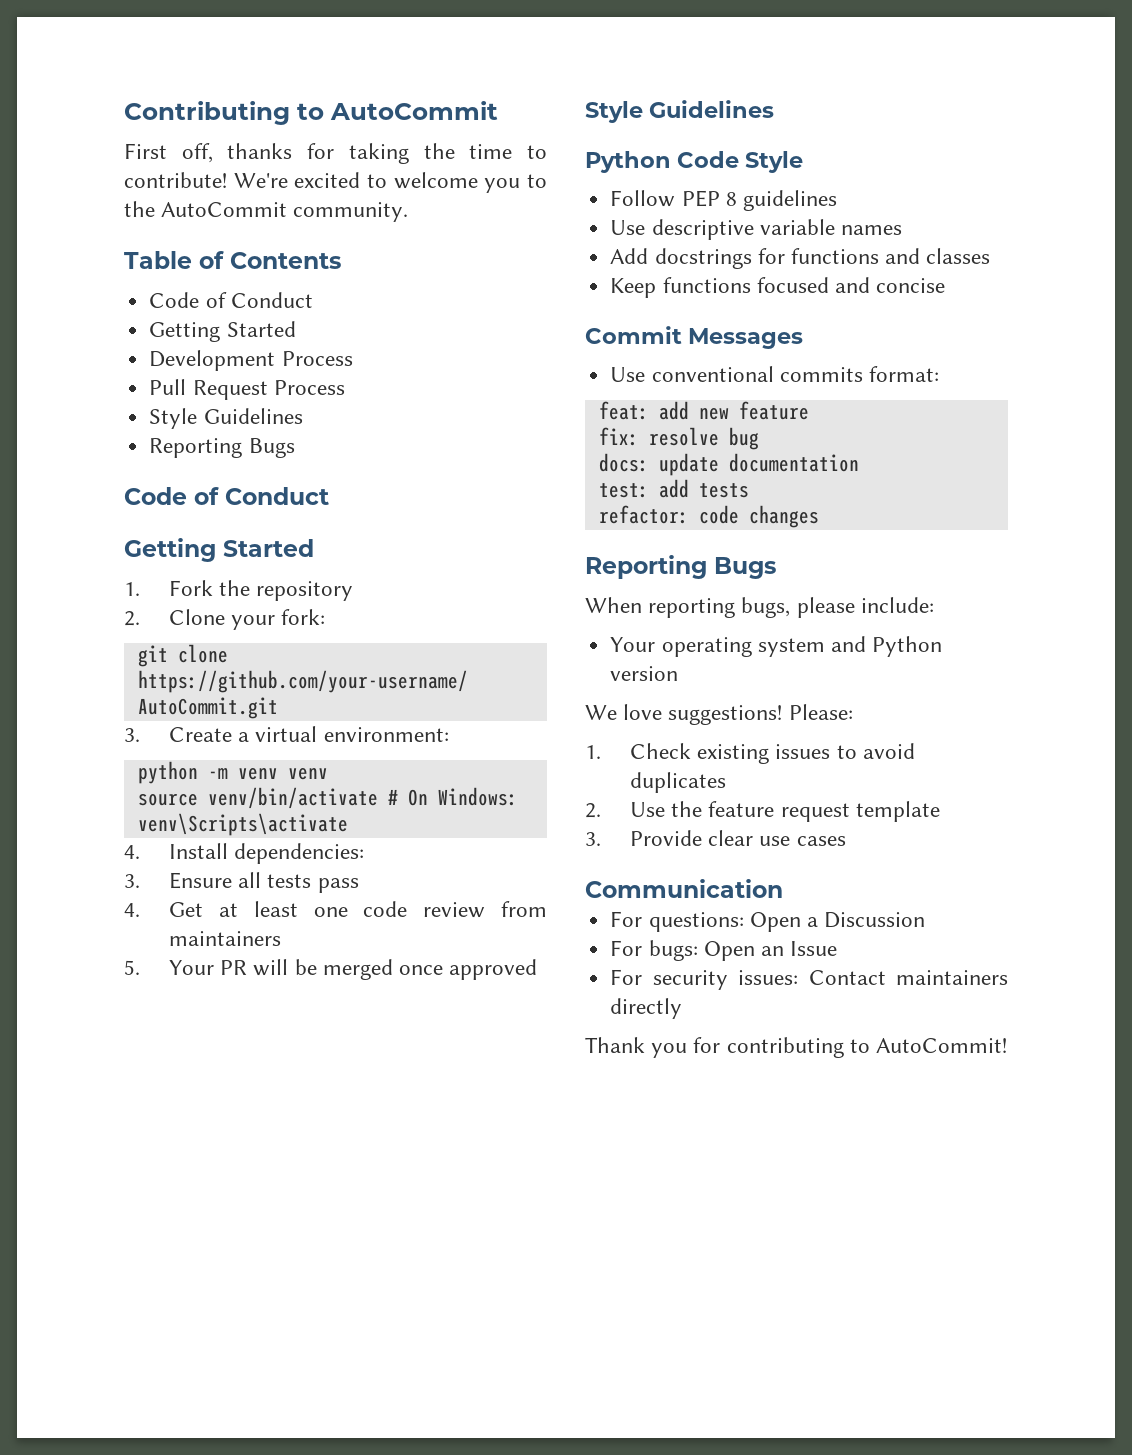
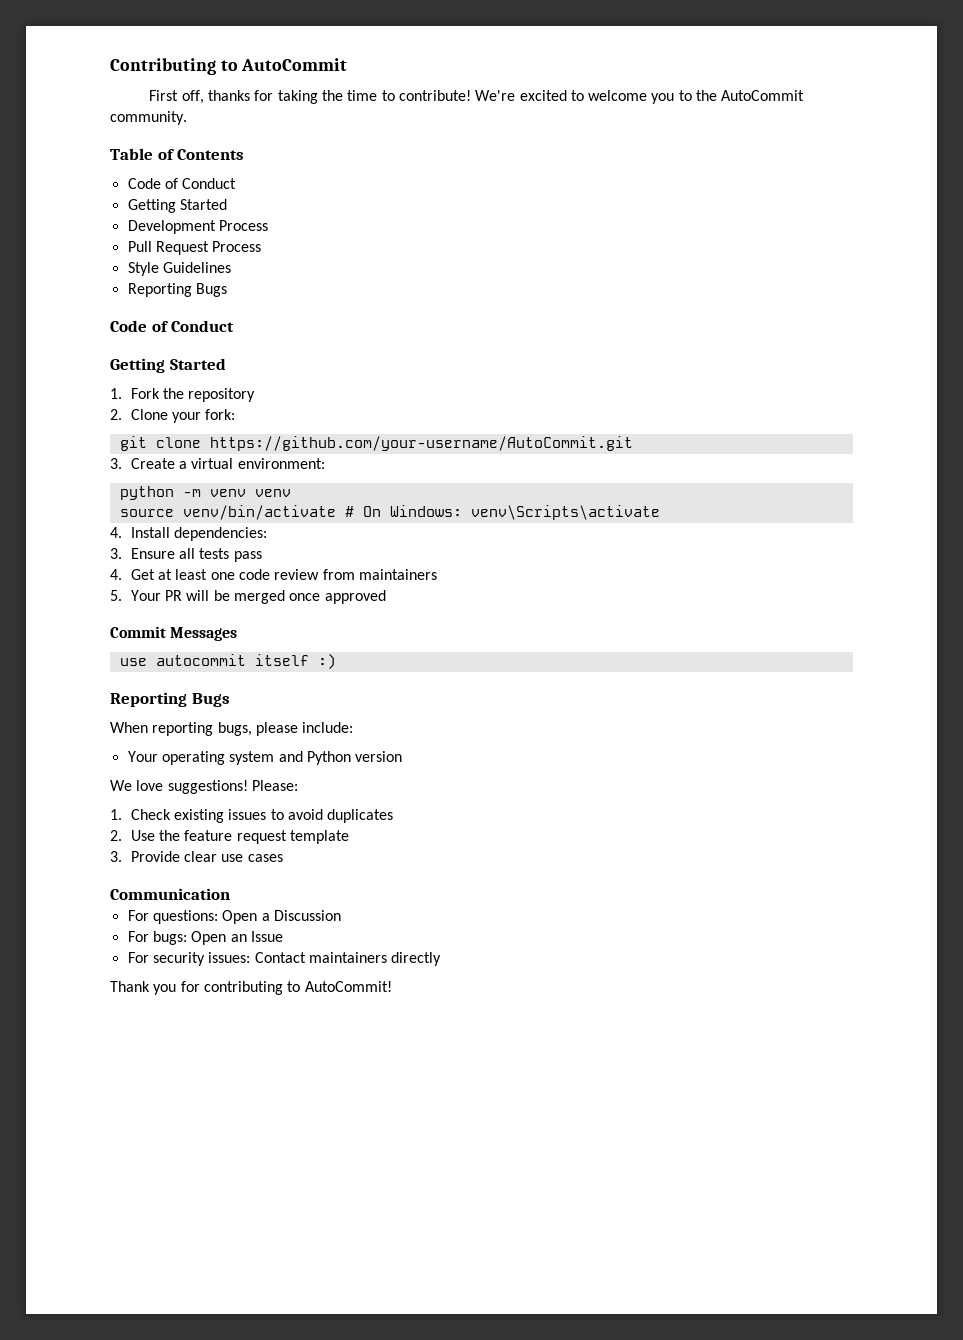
  5. Your PR will be merged once approved
- Style Guidelines
- Python Code Style
- Follow PEP 8 guidelines
- Use descriptive variable names
- Add docstrings for functions and classes
- Keep functions focused and concise
  Commit Messages
- Use conventional commits format:
- feat: add new feature
- fix: resolve bug
- docs: update documentation
- test: add tests
- refactor: code changes
+ use autocommit itself :)

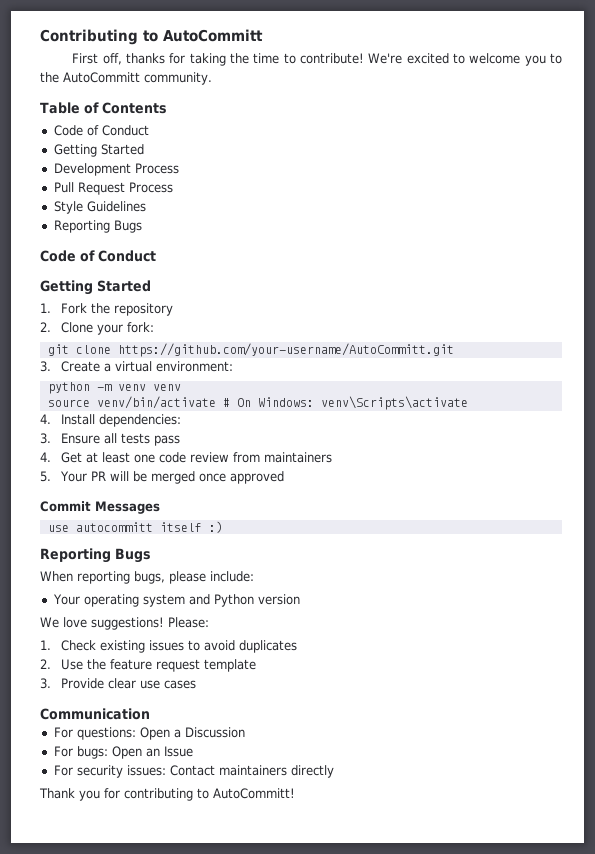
- Contributing to AutoCommit
+ Contributing to AutoCommitt
- We're excited to welcome you to the AutoCommit community.
+ We're excited to welcome you to the AutoCommitt community.
- git clone https://github.com/your-username/AutoCommit.git
+ git clone https://github.com/your-username/AutoCommitt.git
- use autocommit itself :)
+ use autocommitt itself :)
- Thank you for contributing to AutoCommit!
+ Thank you for contributing to AutoCommitt!

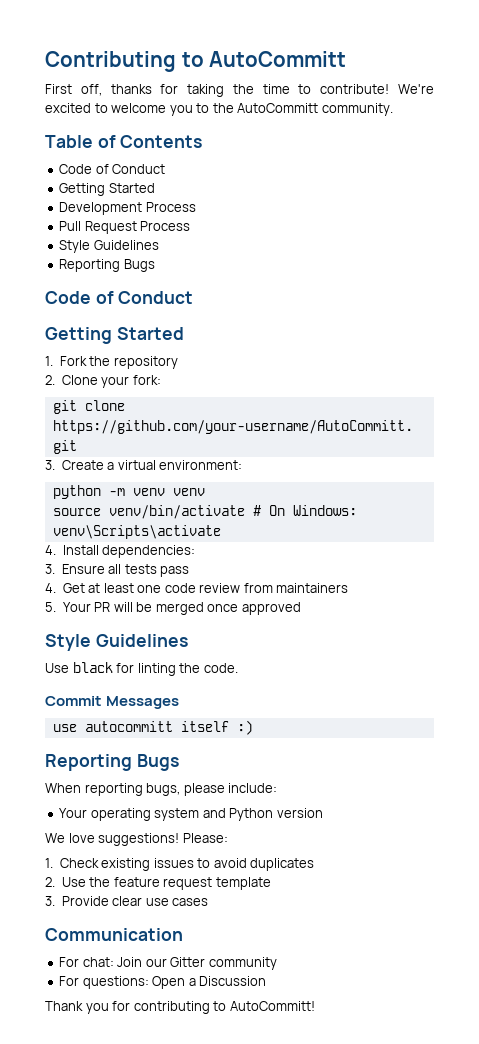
  5. Your PR will be merged once approved
+ Style Guidelines
+ Use black for linting the code.
+ For chat: Join our Gitter community
- For bugs: Open an Issue
- For security issues: Contact maintainers directly

